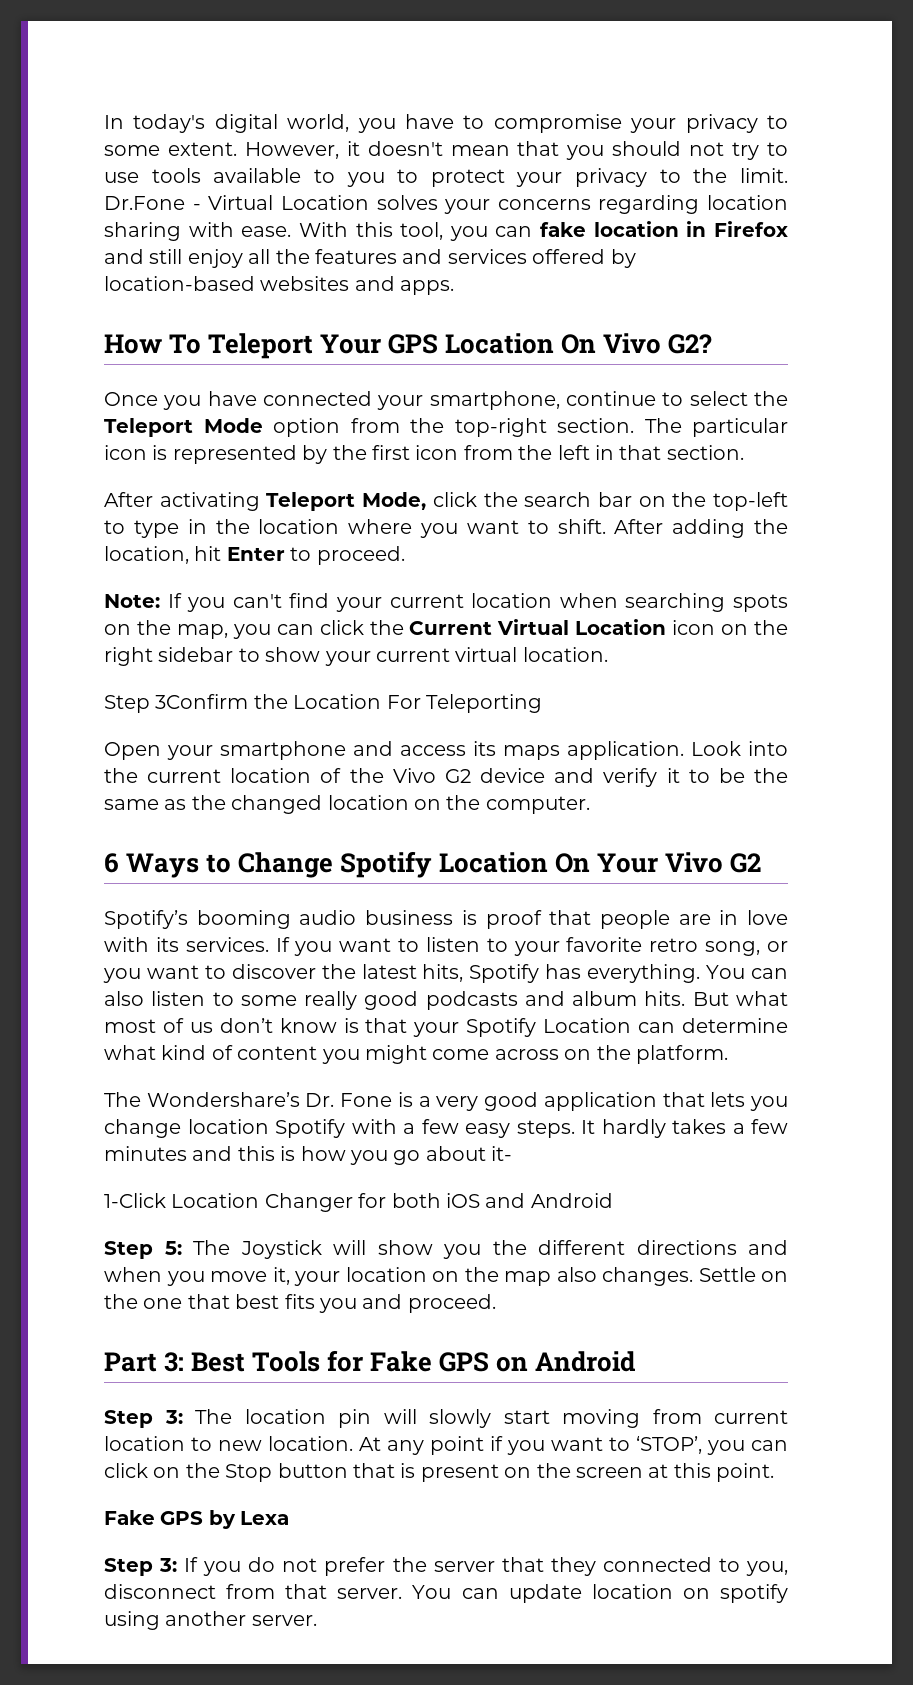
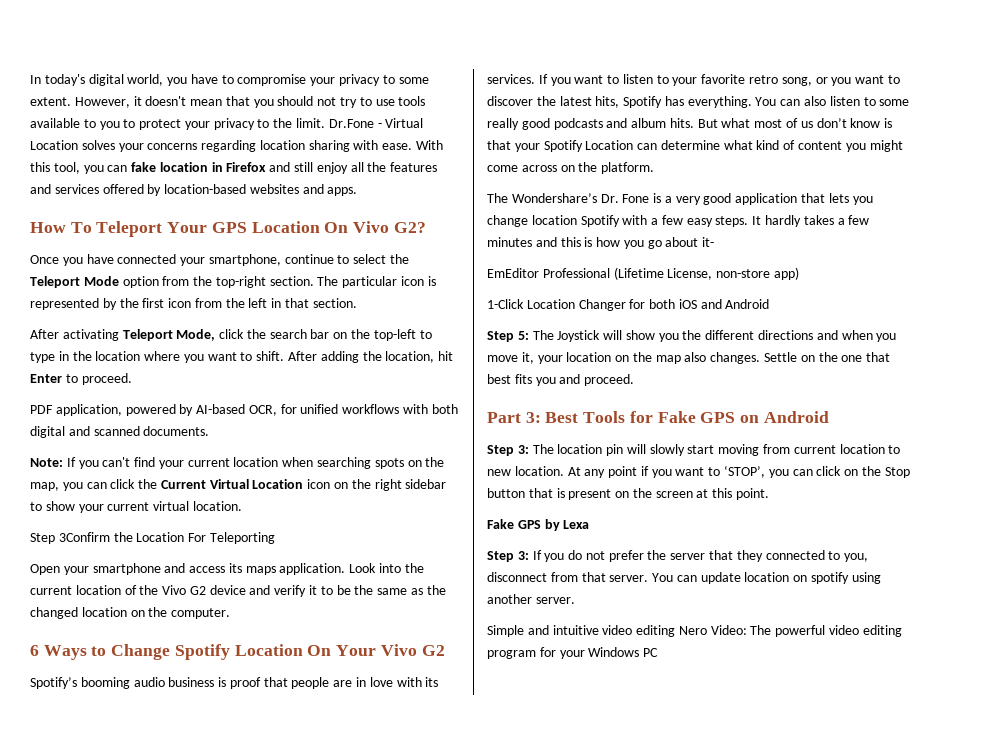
+ PDF application, powered by AI-based OCR, for unified workflows with both digital and scanned documents.
+ EmEditor Professional (Lifetime License, non-store app)
+ Simple and intuitive video editing Nero Video: The powerful video editing program for your Windows PC

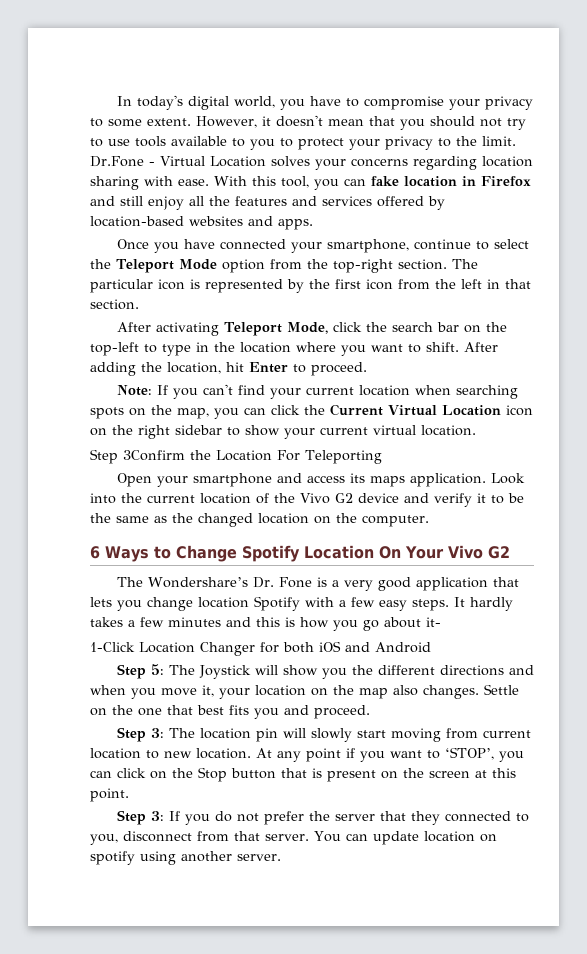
- How To Teleport Your GPS Location On Vivo G2?
- PDF application, powered by AI-based OCR, for unified workflows with both digital and scanned documents.
- Spotify’s booming audio business is proof that people are in love with its services. If you want to listen to your favorite retro song, or you want to discover the latest hits, Spotify has everything. You can also listen to some really good podcasts and album hits. But what most of us don’t know is that your Spotify Location can determine what kind of content you might come across on the platform.
- EmEditor Professional (Lifetime License, non-store app)
- Part 3: Best Tools for Fake GPS on Android
- Fake GPS by Lexa
- Simple and intuitive video editing Nero Video: The powerful video editing program for your Windows PC

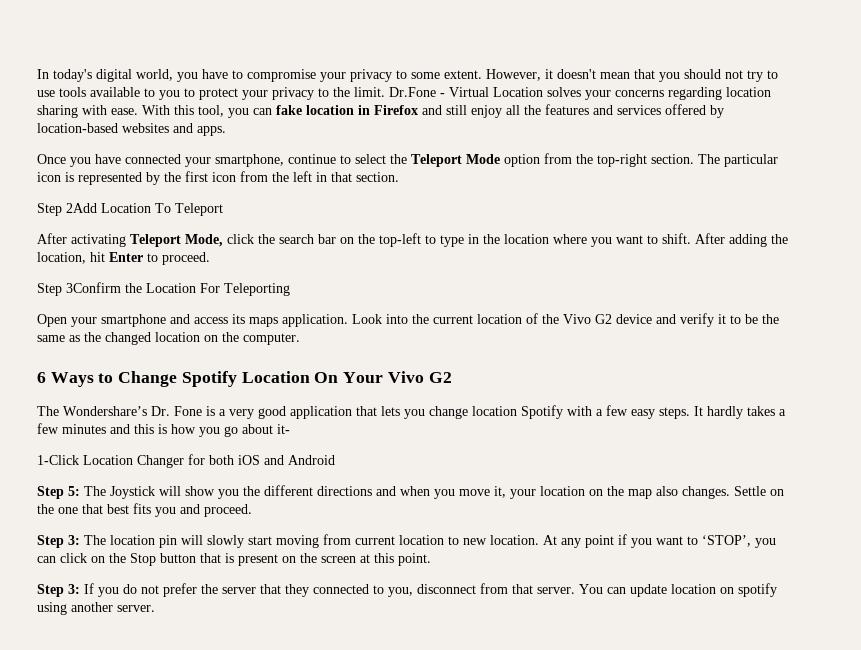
+ Step 2Add Location To Teleport
- Note: If you can't find your current location when searching spots on the map, you can click the Current Virtual Location icon on the right sidebar to show your current virtual location.

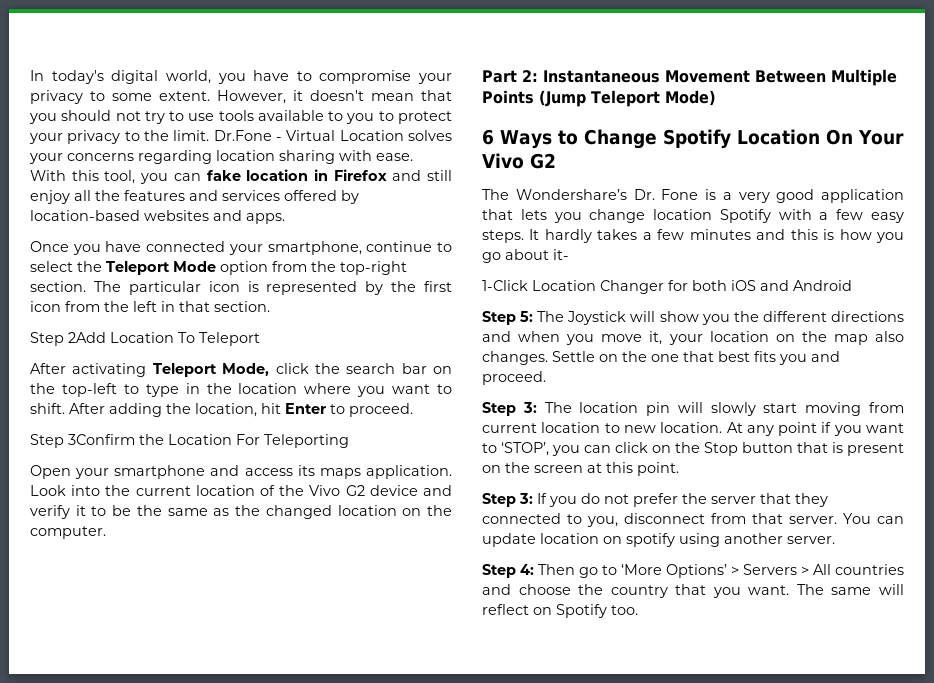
+ Part 2: Instantaneous Movement Between Multiple Points (Jump Teleport Mode)
+ Step 4: Then go to ‘More Options’ > Servers > All countries and choose the country that you want. The same will reflect on Spotify too.

